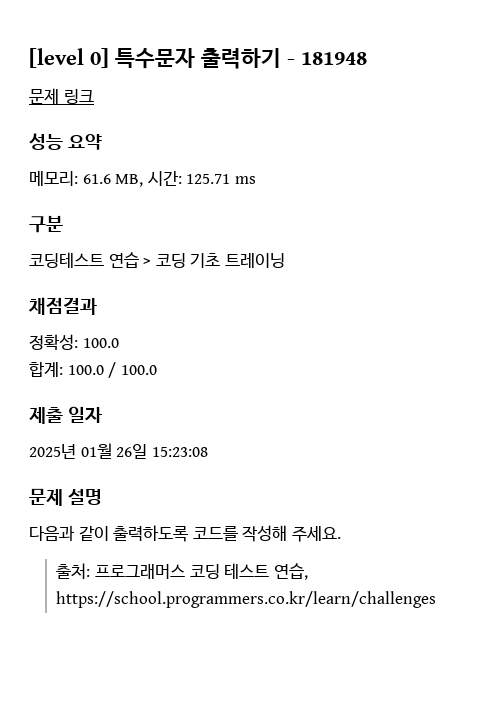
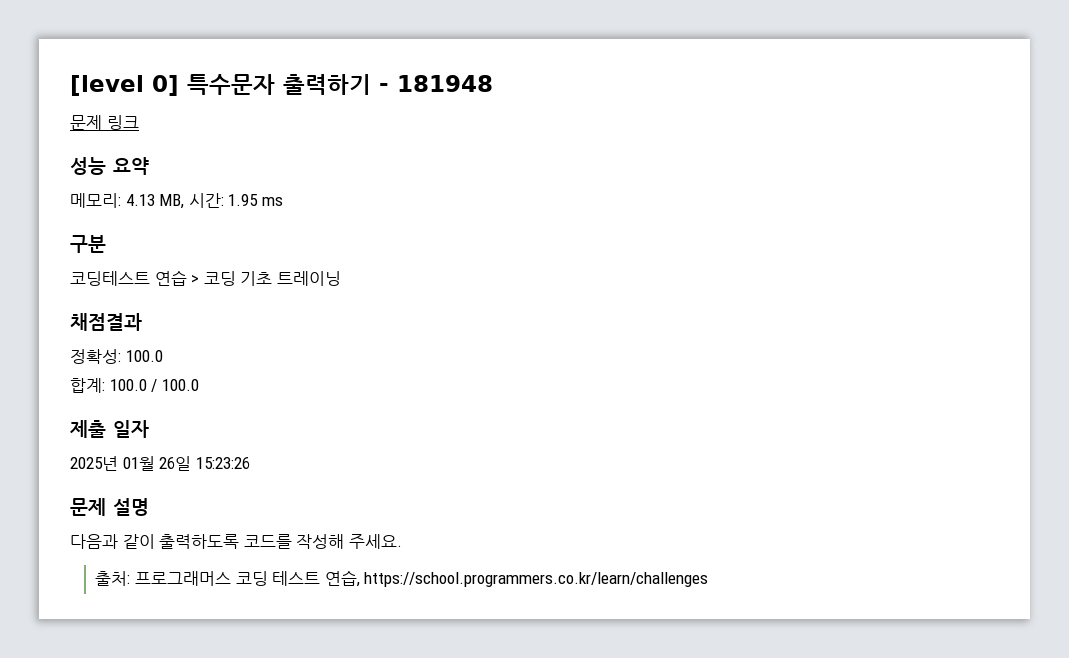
- 메모리: 61.6 MB, 시간: 125.71 ms
+ 메모리: 4.13 MB, 시간: 1.95 ms
- 2025년 01월 26일 15:23:08
+ 2025년 01월 26일 15:23:26

